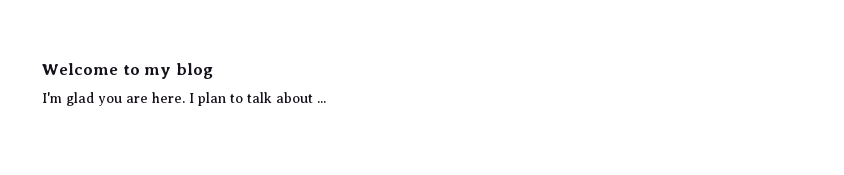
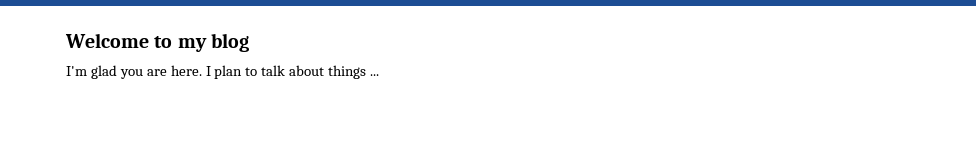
- I plan to talk about ...
+ I plan to talk about things ...

